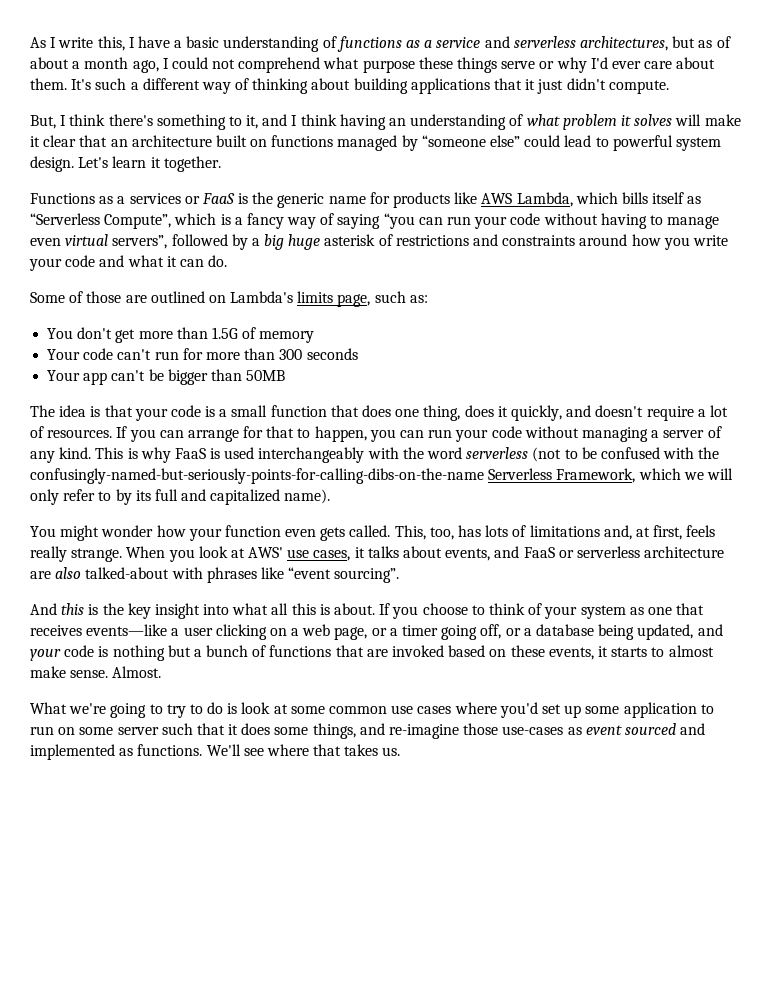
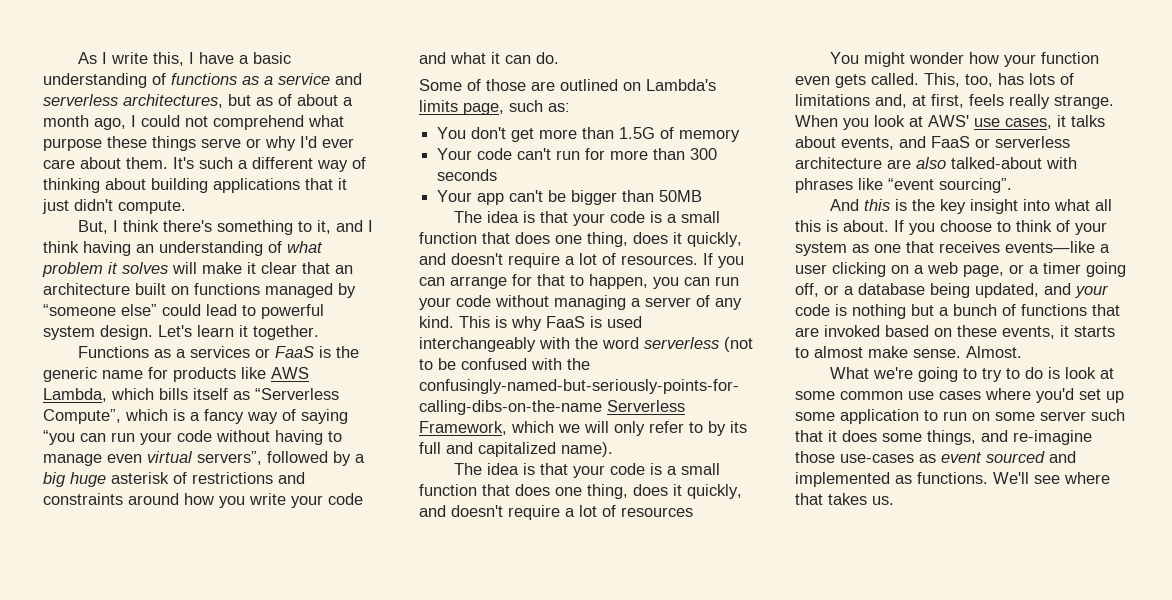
+ The idea is that your code is a small function that does one thing, does it quickly, and doesn't require a lot of resources

